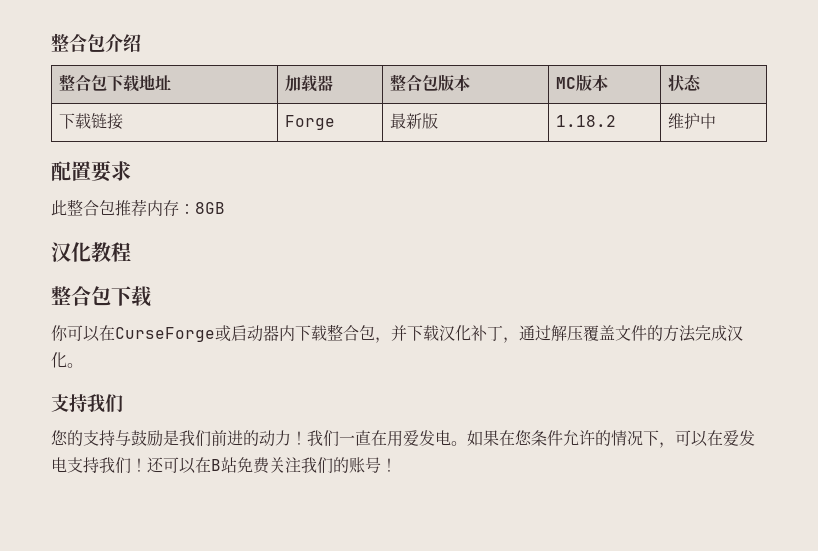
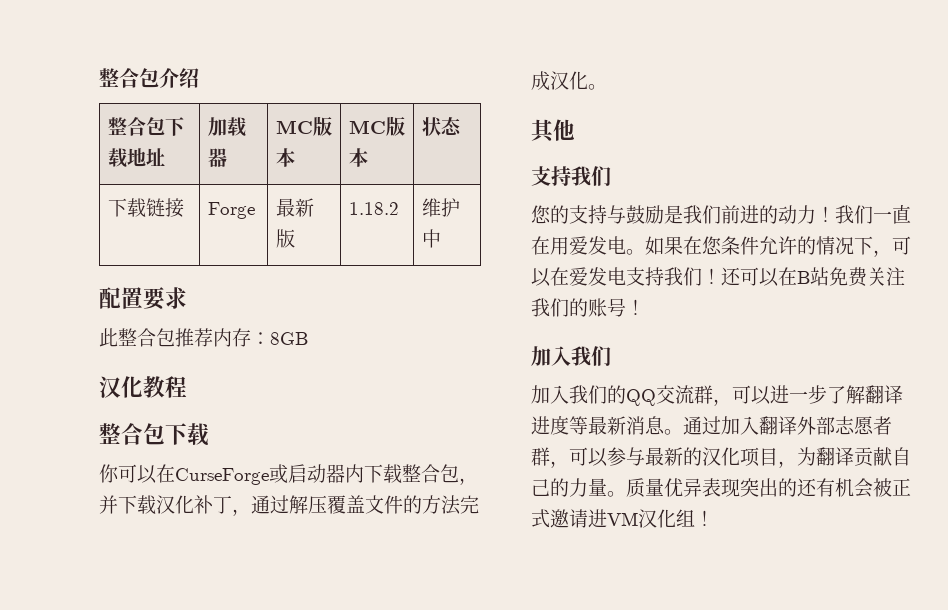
- 整合包下载地址 | 加载器 | 整合包版本 | MC版本 | 状态
+ 整合包下载地址 | 加载器 | MC版本 | MC版本 | 状态
+ 其他
  还可以在B站免费关注我们的账号！
+ 加入我们
+ 加入我们的QQ交流群，可以进一步了解翻译进度等最新消息。通过加入翻译外部志愿者群，可以参与最新的汉化项目，为翻译贡献自己的力量。质量优异表现突出的还有机会被正式邀请进VM汉化组！

